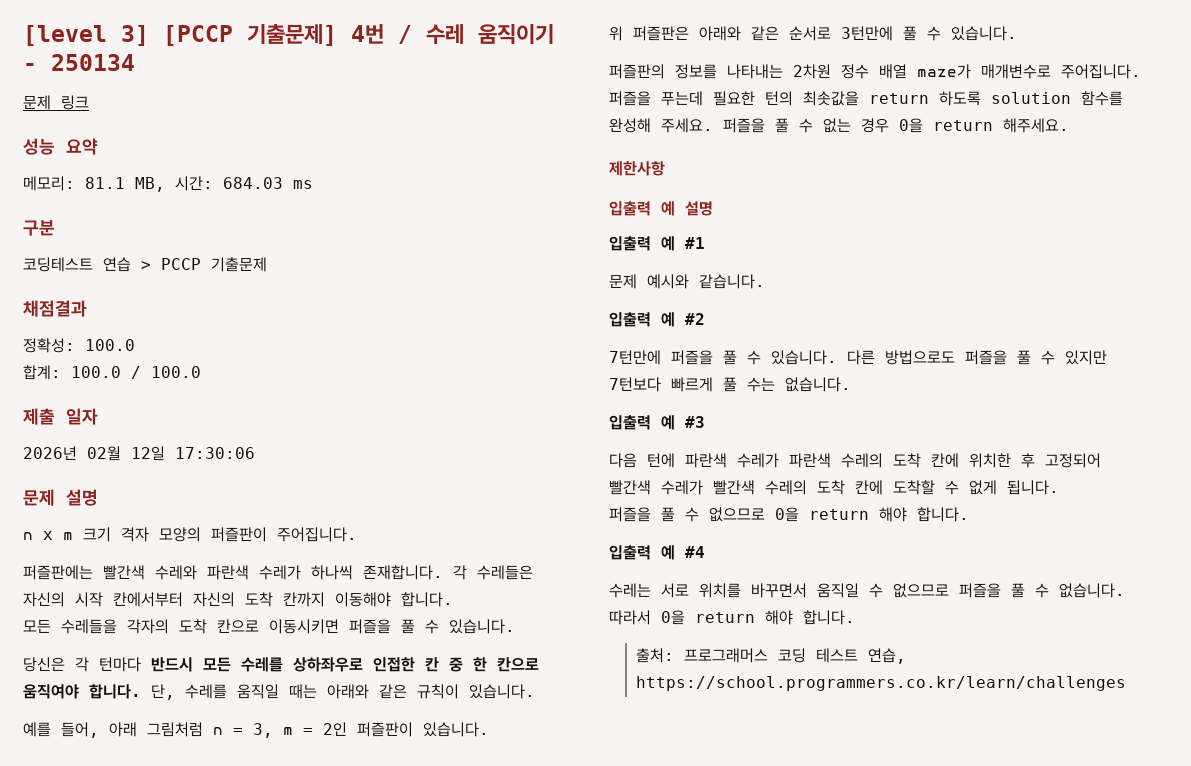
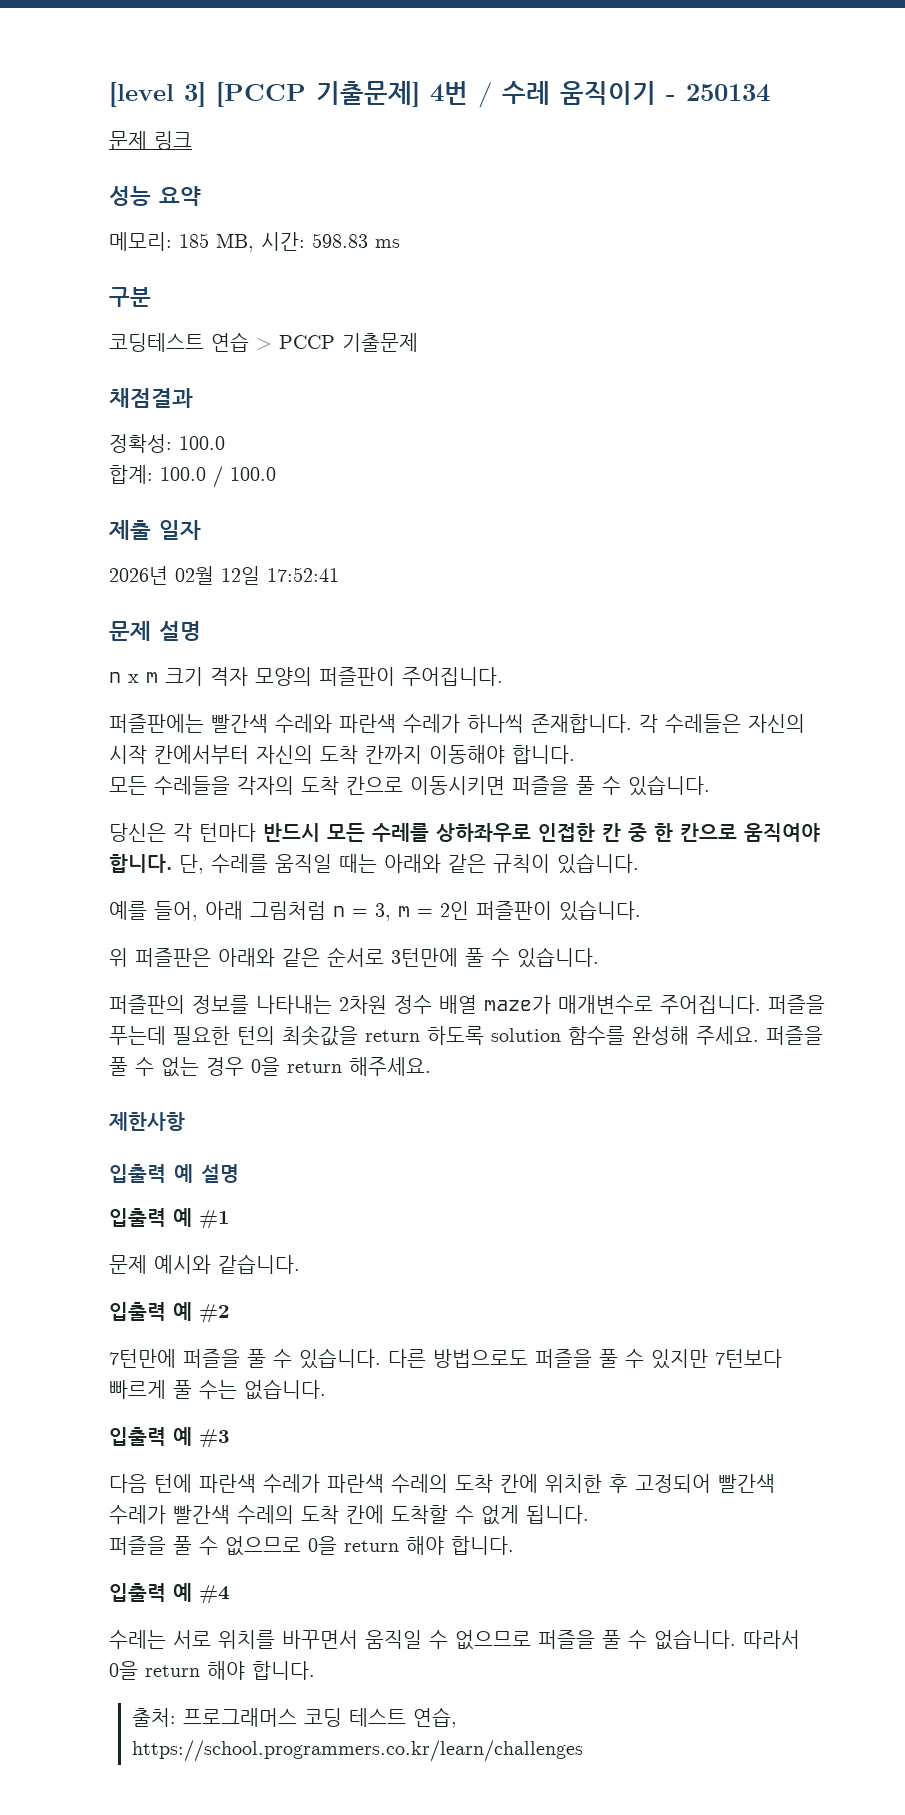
- 메모리: 81.1 MB, 시간: 684.03 ms
+ 메모리: 185 MB, 시간: 598.83 ms
- 2026년 02월 12일 17:30:06
+ 2026년 02월 12일 17:52:41

